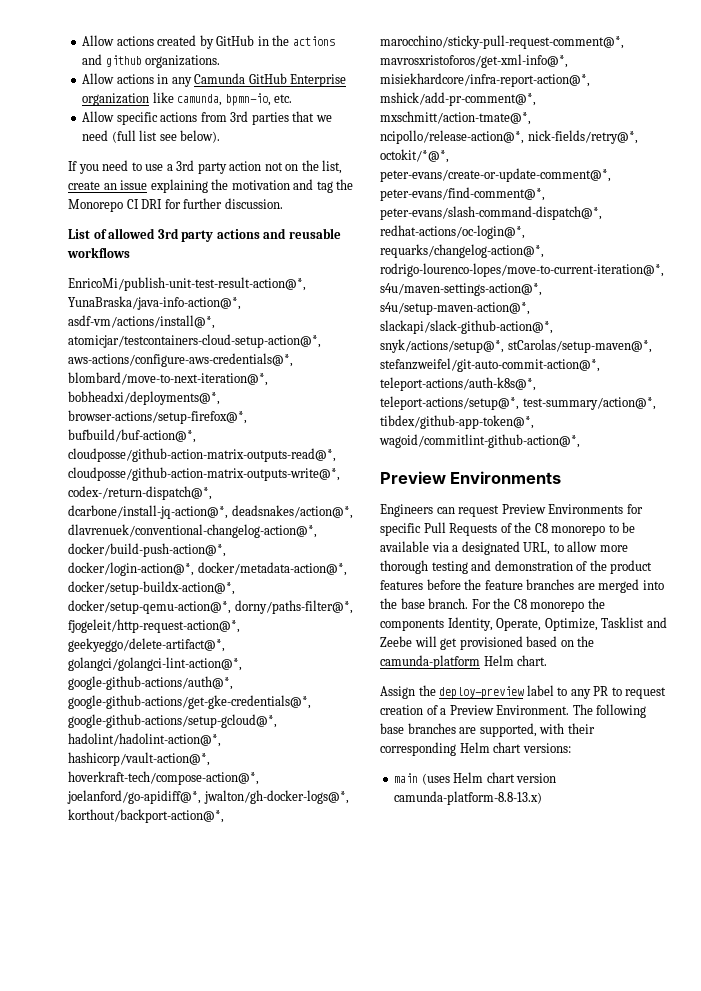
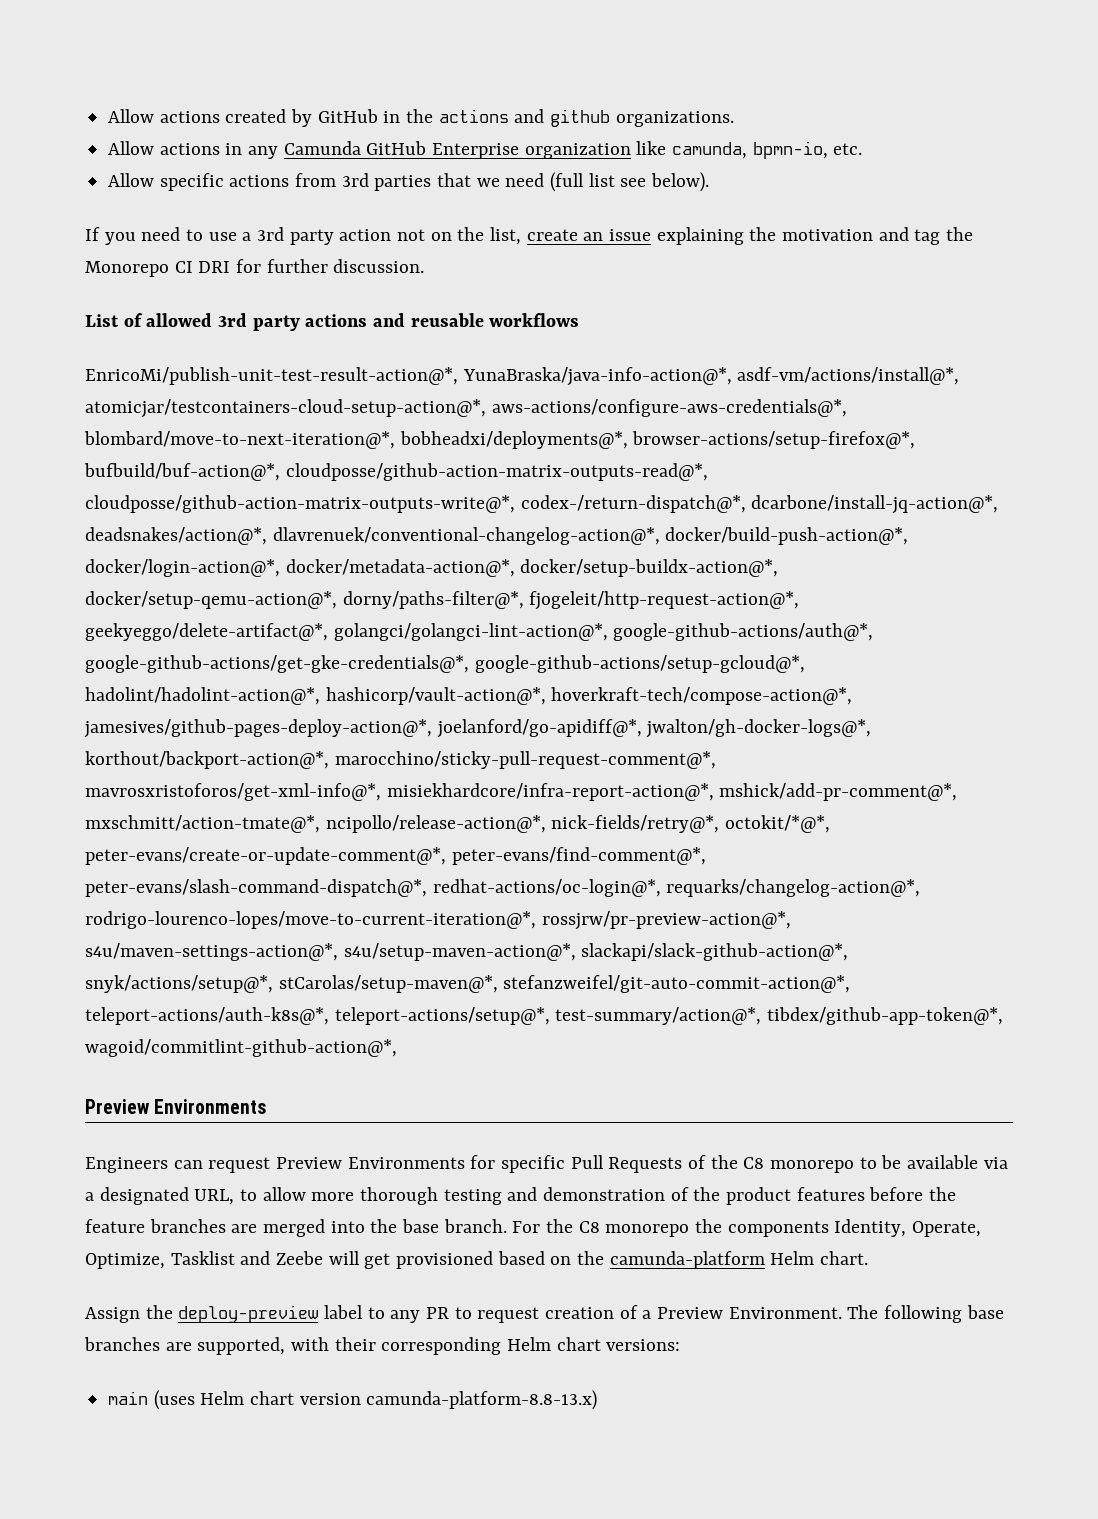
- EnricoMi/publish-unit-test-result-action@*, YunaBraska/java-info-action@*, asdf-vm/actions/install@*, atomicjar/testcontainers-cloud-setup-action@*, aws-actions/configure-aws-credentials@*, blombard/move-to-next-iteration@*, bobheadxi/deployments@*, browser-actions/setup-firefox@*, bufbuild/buf-action@*, cloudposse/github-action-matrix-outputs-read@*, cloudposse/github-action-matrix-outputs-write@*, codex-/return-dispatch@*, dcarbone/install-jq-action@*, deadsnakes/action@*, dlavrenuek/conventional-changelog-action@*, docker/build-push-action@*, docker/login-action@*, docker/metadata-action@*, docker/setup-buildx-action@*, docker/setup-qemu-action@*, dorny/paths-filter@*, fjogeleit/http-request-action@*, geekyeggo/delete-artifact@*, golangci/golangci-lint-action@*, google-github-actions/auth@*, google-github-actions/get-gke-credentials@*, google-github-actions/setup-gcloud@*, hadolint/hadolint-action@*, hashicorp/vault-action@*, hoverkraft-tech/compose-action@*, joelanford/go-apidiff@*, jwalton/gh-docker-logs@*, korthout/backport-action@*, marocchino/sticky-pull-request-comment@*, mavrosxristoforos/get-xml-info@*, misiekhardcore/infra-report-action@*, mshick/add-pr-comment@*, mxschmitt/action-tmate@*, ncipollo/release-action@*, nick-fields/retry@*, octokit/*@*, peter-evans/create-or-update-comment@*, peter-evans/find-comment@*, peter-evans/slash-command-dispatch@*, redhat-actions/oc-login@*, requarks/changelog-action@*, rodrigo-lourenco-lopes/move-to-current-iteration@*, s4u/maven-settings-action@*, s4u/setup-maven-action@*, slackapi/slack-github-action@*, snyk/actions/setup@*, stCarolas/setup-maven@*, stefanzweifel/git-auto-commit-action@*, teleport-actions/auth-k8s@*, teleport-actions/setup@*, test-summary/action@*, tibdex/github-app-token@*, wagoid/commitlint-github-action@*,
+ EnricoMi/publish-unit-test-result-action@*, YunaBraska/java-info-action@*, asdf-vm/actions/install@*, atomicjar/testcontainers-cloud-setup-action@*, aws-actions/configure-aws-credentials@*, blombard/move-to-next-iteration@*, bobheadxi/deployments@*, browser-actions/setup-firefox@*, bufbuild/buf-action@*, cloudposse/github-action-matrix-outputs-read@*, cloudposse/github-action-matrix-outputs-write@*, codex-/return-dispatch@*, dcarbone/install-jq-action@*, deadsnakes/action@*, dlavrenuek/conventional-changelog-action@*, docker/build-push-action@*, docker/login-action@*, docker/metadata-action@*, docker/setup-buildx-action@*, docker/setup-qemu-action@*, dorny/paths-filter@*, fjogeleit/http-request-action@*, geekyeggo/delete-artifact@*, golangci/golangci-lint-action@*, google-github-actions/auth@*, google-github-actions/get-gke-credentials@*, google-github-actions/setup-gcloud@*, hadolint/hadolint-action@*, hashicorp/vault-action@*, hoverkraft-tech/compose-action@*, jamesives/github-pages-deploy-action@*, joelanford/go-apidiff@*, jwalton/gh-docker-logs@*, korthout/backport-action@*, marocchino/sticky-pull-request-comment@*, mavrosxristoforos/get-xml-info@*, misiekhardcore/infra-report-action@*, mshick/add-pr-comment@*, mxschmitt/action-tmate@*, ncipollo/release-action@*, nick-fields/retry@*, octokit/*@*, peter-evans/create-or-update-comment@*, peter-evans/find-comment@*, peter-evans/slash-command-dispatch@*, redhat-actions/oc-login@*, requarks/changelog-action@*, rodrigo-lourenco-lopes/move-to-current-iteration@*, rossjrw/pr-preview-action@*, s4u/maven-settings-action@*, s4u/setup-maven-action@*, slackapi/slack-github-action@*, snyk/actions/setup@*, stCarolas/setup-maven@*, stefanzweifel/git-auto-commit-action@*, teleport-actions/auth-k8s@*, teleport-actions/setup@*, test-summary/action@*, tibdex/github-app-token@*, wagoid/commitlint-github-action@*,

